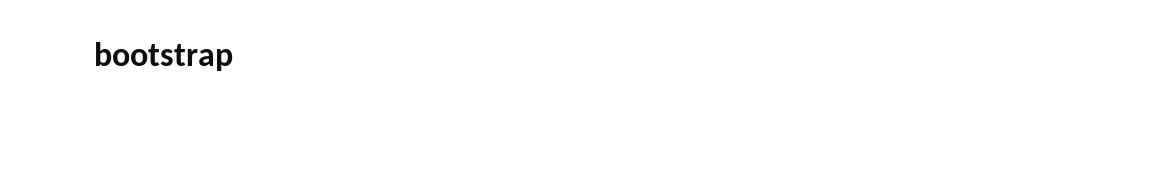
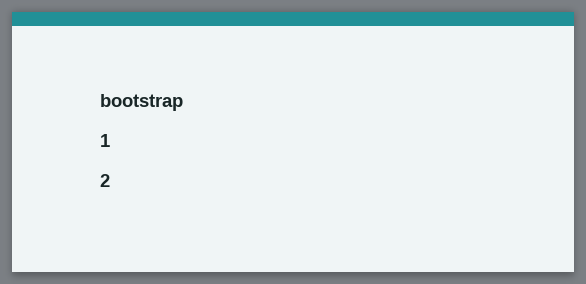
+ 1
+ 2

